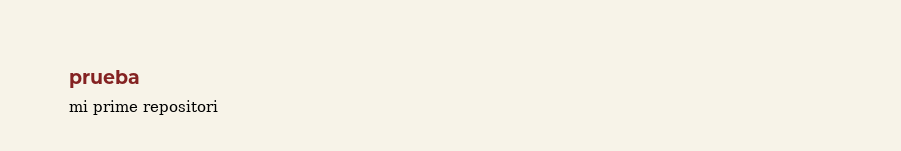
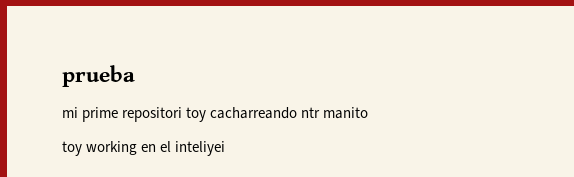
- mi prime repositori
+ mi prime repositori toy cacharreando ntr manito
+ toy working en el inteliyei

